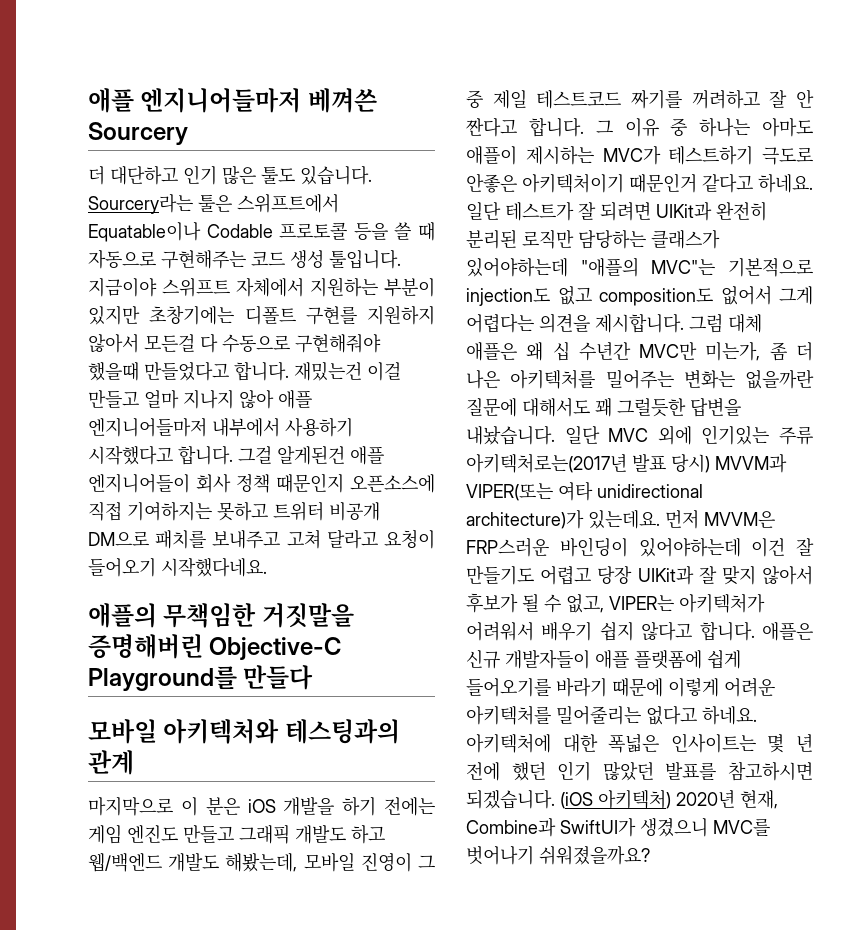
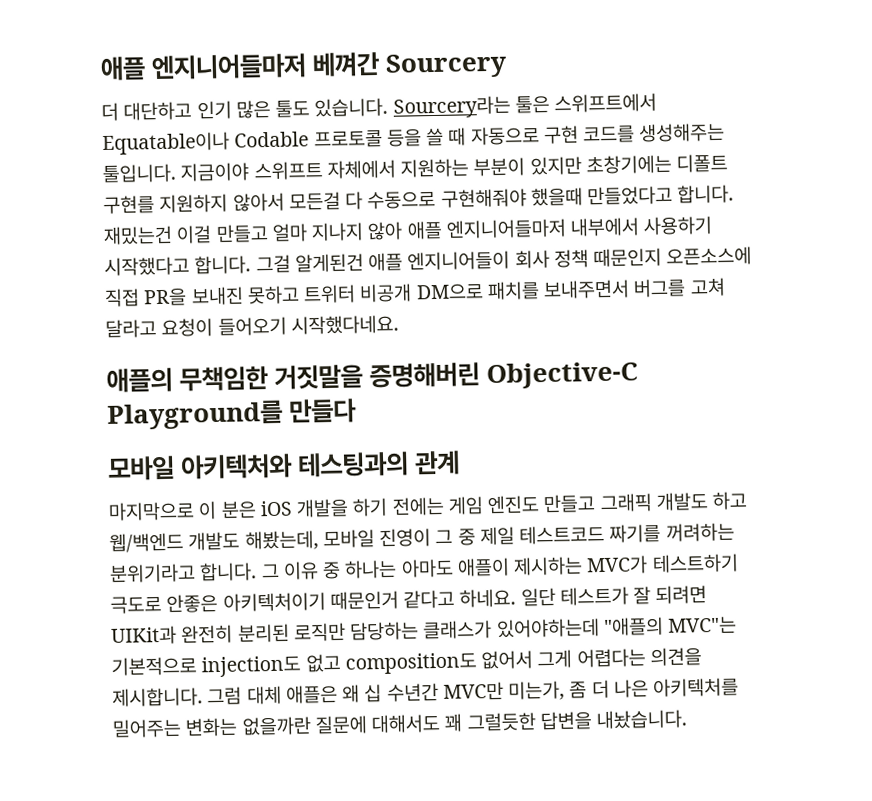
- 애플 엔지니어들마저 베껴쓴 Sourcery
+ 애플 엔지니어들마저 베껴간 Sourcery
- Sourcery라는 툴은 스위프트에서 Equatable이나 Codable 프로토콜 등을 쓸 때 자동으로 구현해주는 코드 생성 툴입니다.
+ Sourcery라는 툴은 스위프트에서 Equatable이나 Codable 프로토콜 등을 쓸 때 자동으로 구현 코드를 생성해주는 툴입니다.
- 그걸 알게된건 애플 엔지니어들이 회사 정책 때문인지 오픈소스에 직접 기여하지는 못하고 트위터 비공개 DM으로 패치를 보내주고 고쳐 달라고 요청이 들어오기 시작했다네요.
+ 그걸 알게된건 애플 엔지니어들이 회사 정책 때문인지 오픈소스에 직접 PR을 보내진 못하고 트위터 비공개 DM으로 패치를 보내주면서 버그를 고쳐 달라고 요청이 들어오기 시작했다네요.
- 마지막으로 이 분은 iOS 개발을 하기 전에는 게임 엔진도 만들고 그래픽 개발도 하고 웹/백엔드 개발도 해봤는데, 모바일 진영이 그 중 제일 테스트코드 짜기를 꺼려하고 잘 안 짠다고 합니다.
+ 마지막으로 이 분은 iOS 개발을 하기 전에는 게임 엔진도 만들고 그래픽 개발도 하고 웹/백엔드 개발도 해봤는데, 모바일 진영이 그 중 제일 테스트코드 짜기를 꺼려하는 분위기라고 합니다.
- 일단 MVC 외에 인기있는 주류 아키텍처로는(2017년 발표 당시) MVVM과 VIPER(또는 여타 unidirectional architecture)가 있는데요. 먼저 MVVM은 FRP스러운 바인딩이 있어야하는데 이건 잘 만들기도 어렵고 당장 UIKit과 잘 맞지 않아서 후보가 될 수 없고, VIPER는 아키텍처가 어려워서 배우기 쉽지 않다고 합니다. 애플은 신규 개발자들이 애플 플랫폼에 쉽게 들어오기를 바라기 때문에 이렇게 어려운 아키텍처를 밀어줄리는 없다고 하네요. 아키텍처에 대한 폭넓은 인사이트는 몇 년 전에 했던 인기 많았던 발표를 참고하시면 되겠습니다. (iOS 아키텍처) 2020년 현재, Combine과 SwiftUI가 생겼으니 MVC를 벗어나기 쉬워졌을까요?

